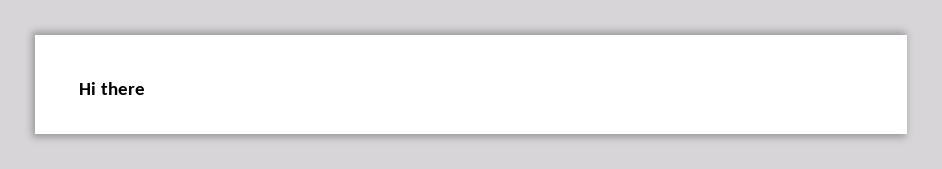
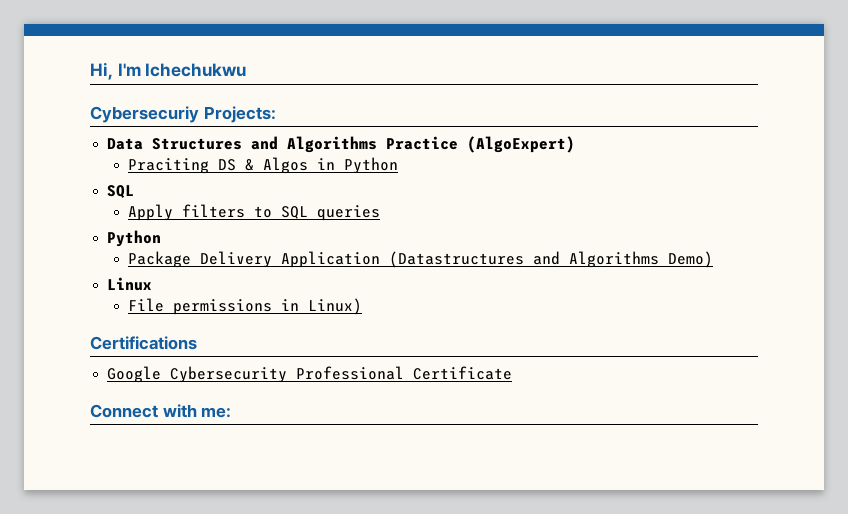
- Hi there
+ Hi, I'm Ichechukwu
+ Cybersecuriy Projects:
+ Data Structures and Algorithms Practice (AlgoExpert)
+ Praciting DS & Algos in Python
+ SQL
+ Apply filters to SQL queries
+ Python
+ Package Delivery Application (Datastructures and Algorithms Demo)
+ Linux
+ File permissions in Linux)
+ Certifications
+ Google Cybersecurity Professional Certificate
+ Connect with me:

